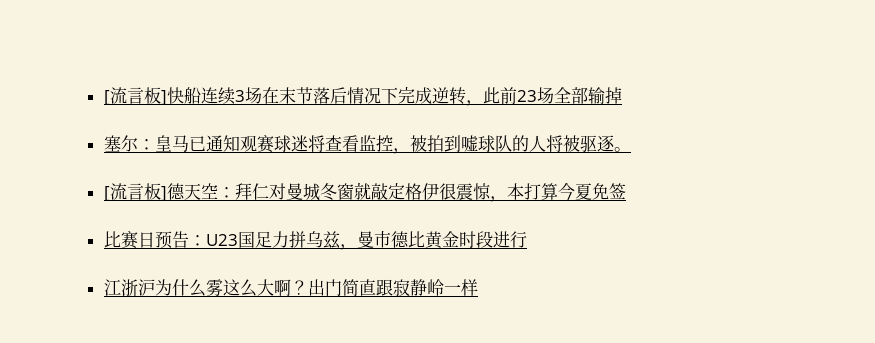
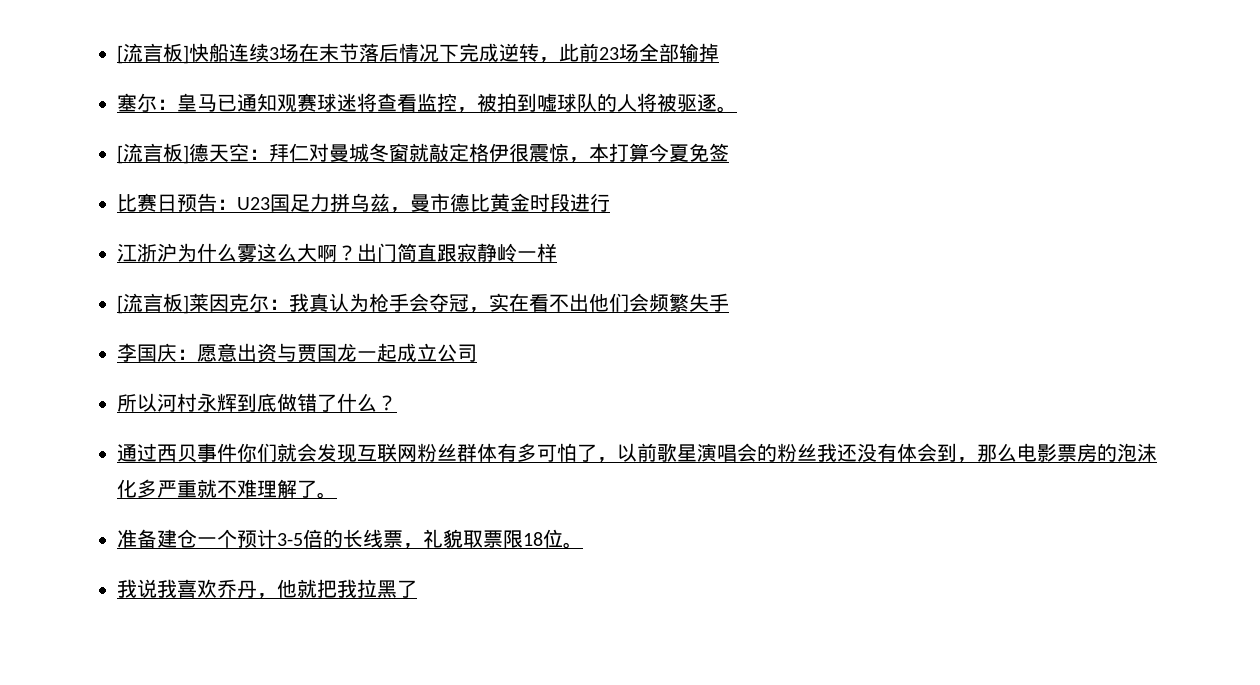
+ [流言板]莱因克尔：我真认为枪手会夺冠，实在看不出他们会频繁失手
+ 李国庆：愿意出资与贾国龙一起成立公司
+ 所以河村永辉到底做错了什么？
+ 通过西贝事件你们就会发现互联网粉丝群体有多可怕了，以前歌星演唱会的粉丝我还没有体会到，那么电影票房的泡沫化多严重就不难理解了。
+ 准备建仓一个预计3-5倍的长线票，礼貌取票限18位。
+ 我说我喜欢乔丹，他就把我拉黑了

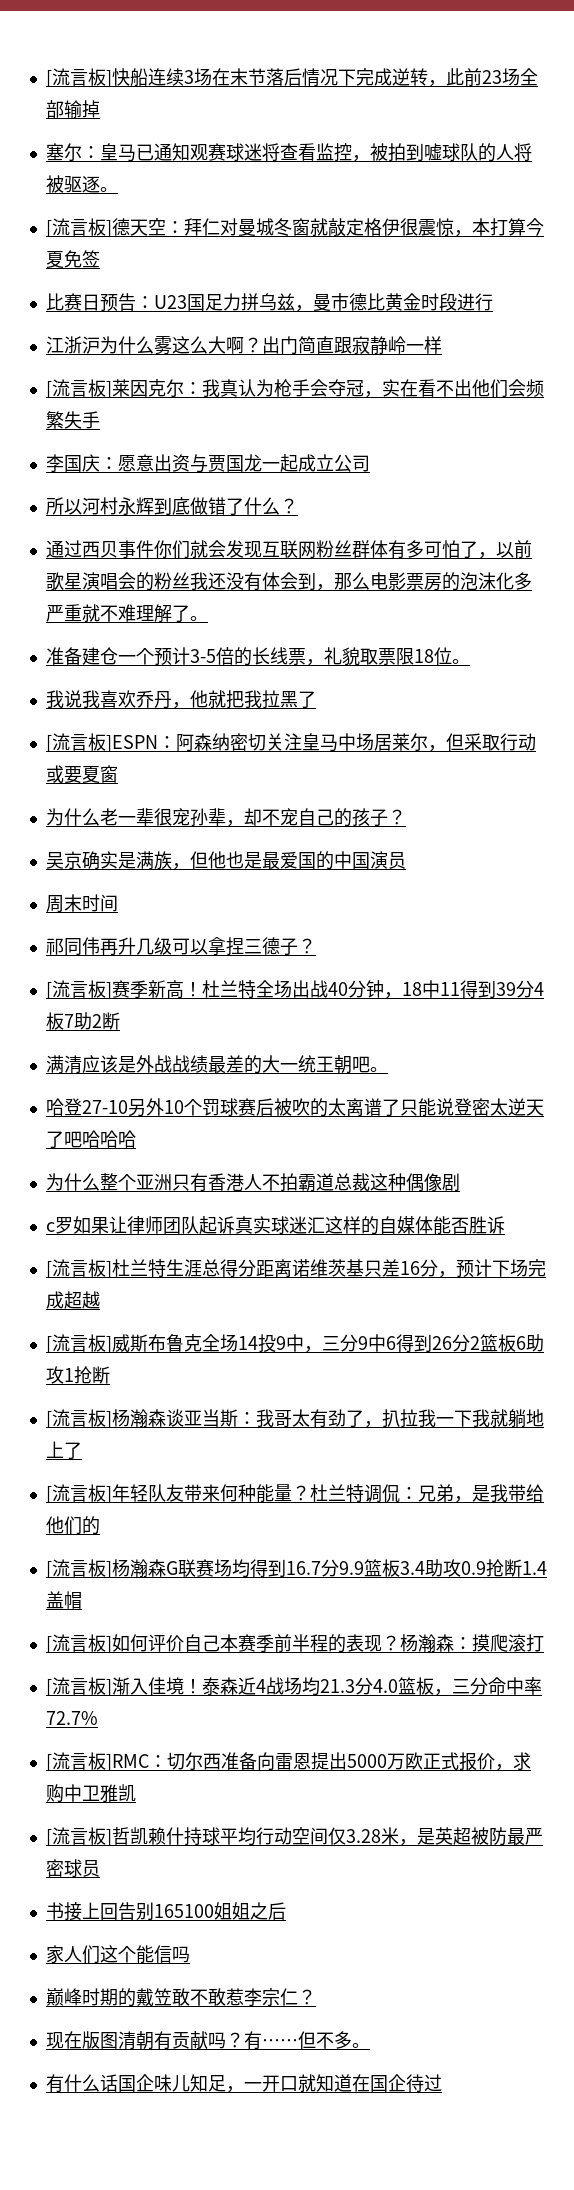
+ [流言板]ESPN：阿森纳密切关注皇马中场居莱尔，但采取行动或要夏窗
+ 为什么老一辈很宠孙辈，却不宠自己的孩子？
+ 吴京确实是满族，但他也是最爱国的中国演员
+ 周末时间
+ 祁同伟再升几级可以拿捏三德子？
+ [流言板]赛季新高！杜兰特全场出战40分钟，18中11得到39分4板7助2断
+ 满清应该是外战战绩最差的大一统王朝吧。
+ 哈登27-10另外10个罚球赛后被吹的太离谱了只能说登密太逆天了吧哈哈哈
+ 为什么整个亚洲只有香港人不拍霸道总裁这种偶像剧
+ c罗如果让律师团队起诉真实球迷汇这样的自媒体能否胜诉
+ [流言板]杜兰特生涯总得分距离诺维茨基只差16分，预计下场完成超越
+ [流言板]威斯布鲁克全场14投9中，三分9中6得到26分2篮板6助攻1抢断
+ [流言板]杨瀚森谈亚当斯：我哥太有劲了，扒拉我一下我就躺地上了
+ [流言板]年轻队友带来何种能量？杜兰特调侃：兄弟，是我带给他们的
+ [流言板]杨瀚森G联赛场均得到16.7分9.9篮板3.4助攻0.9抢断1.4盖帽
+ [流言板]如何评价自己本赛季前半程的表现？杨瀚森：摸爬滚打
+ [流言板]渐入佳境！泰森近4战场均21.3分4.0篮板，三分命中率72.7%
+ [流言板]RMC：切尔西准备向雷恩提出5000万欧正式报价，求购中卫雅凯
+ [流言板]哲凯赖什持球平均行动空间仅3.28米，是英超被防最严密球员
+ 书接上回告别165100姐姐之后
+ 家人们这个能信吗
+ 巅峰时期的戴笠敢不敢惹李宗仁？
+ 现在版图清朝有贡献吗？有……但不多。
+ 有什么话国企味儿知足，一开口就知道在国企待过

